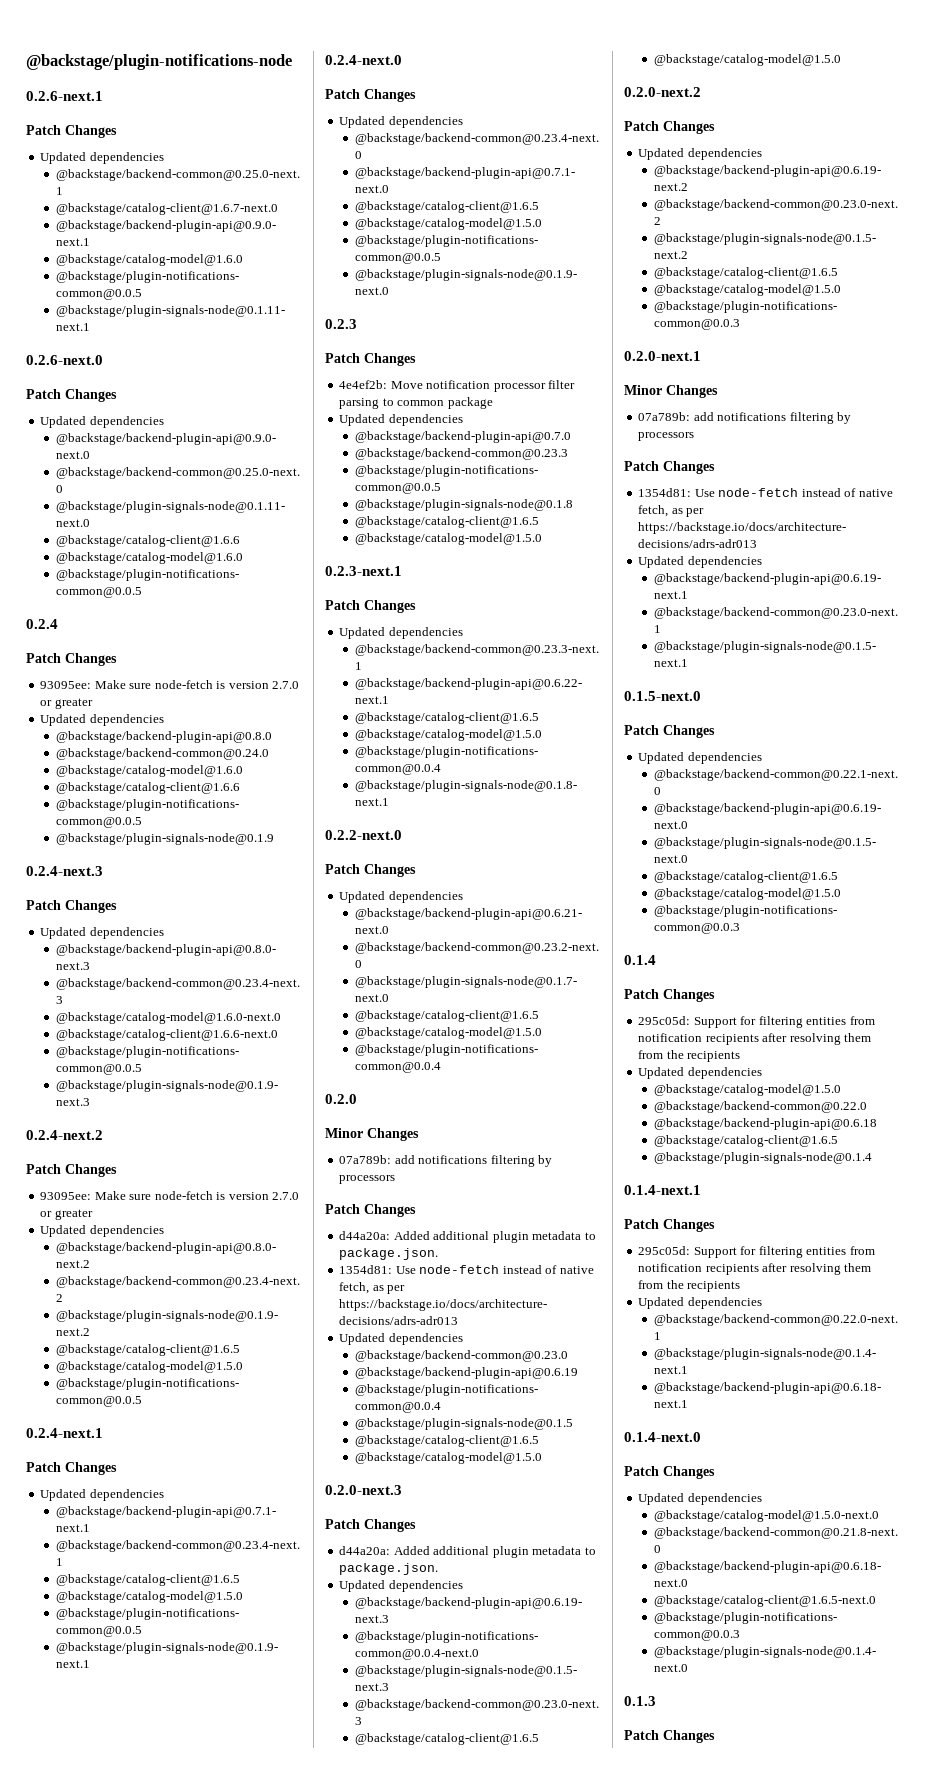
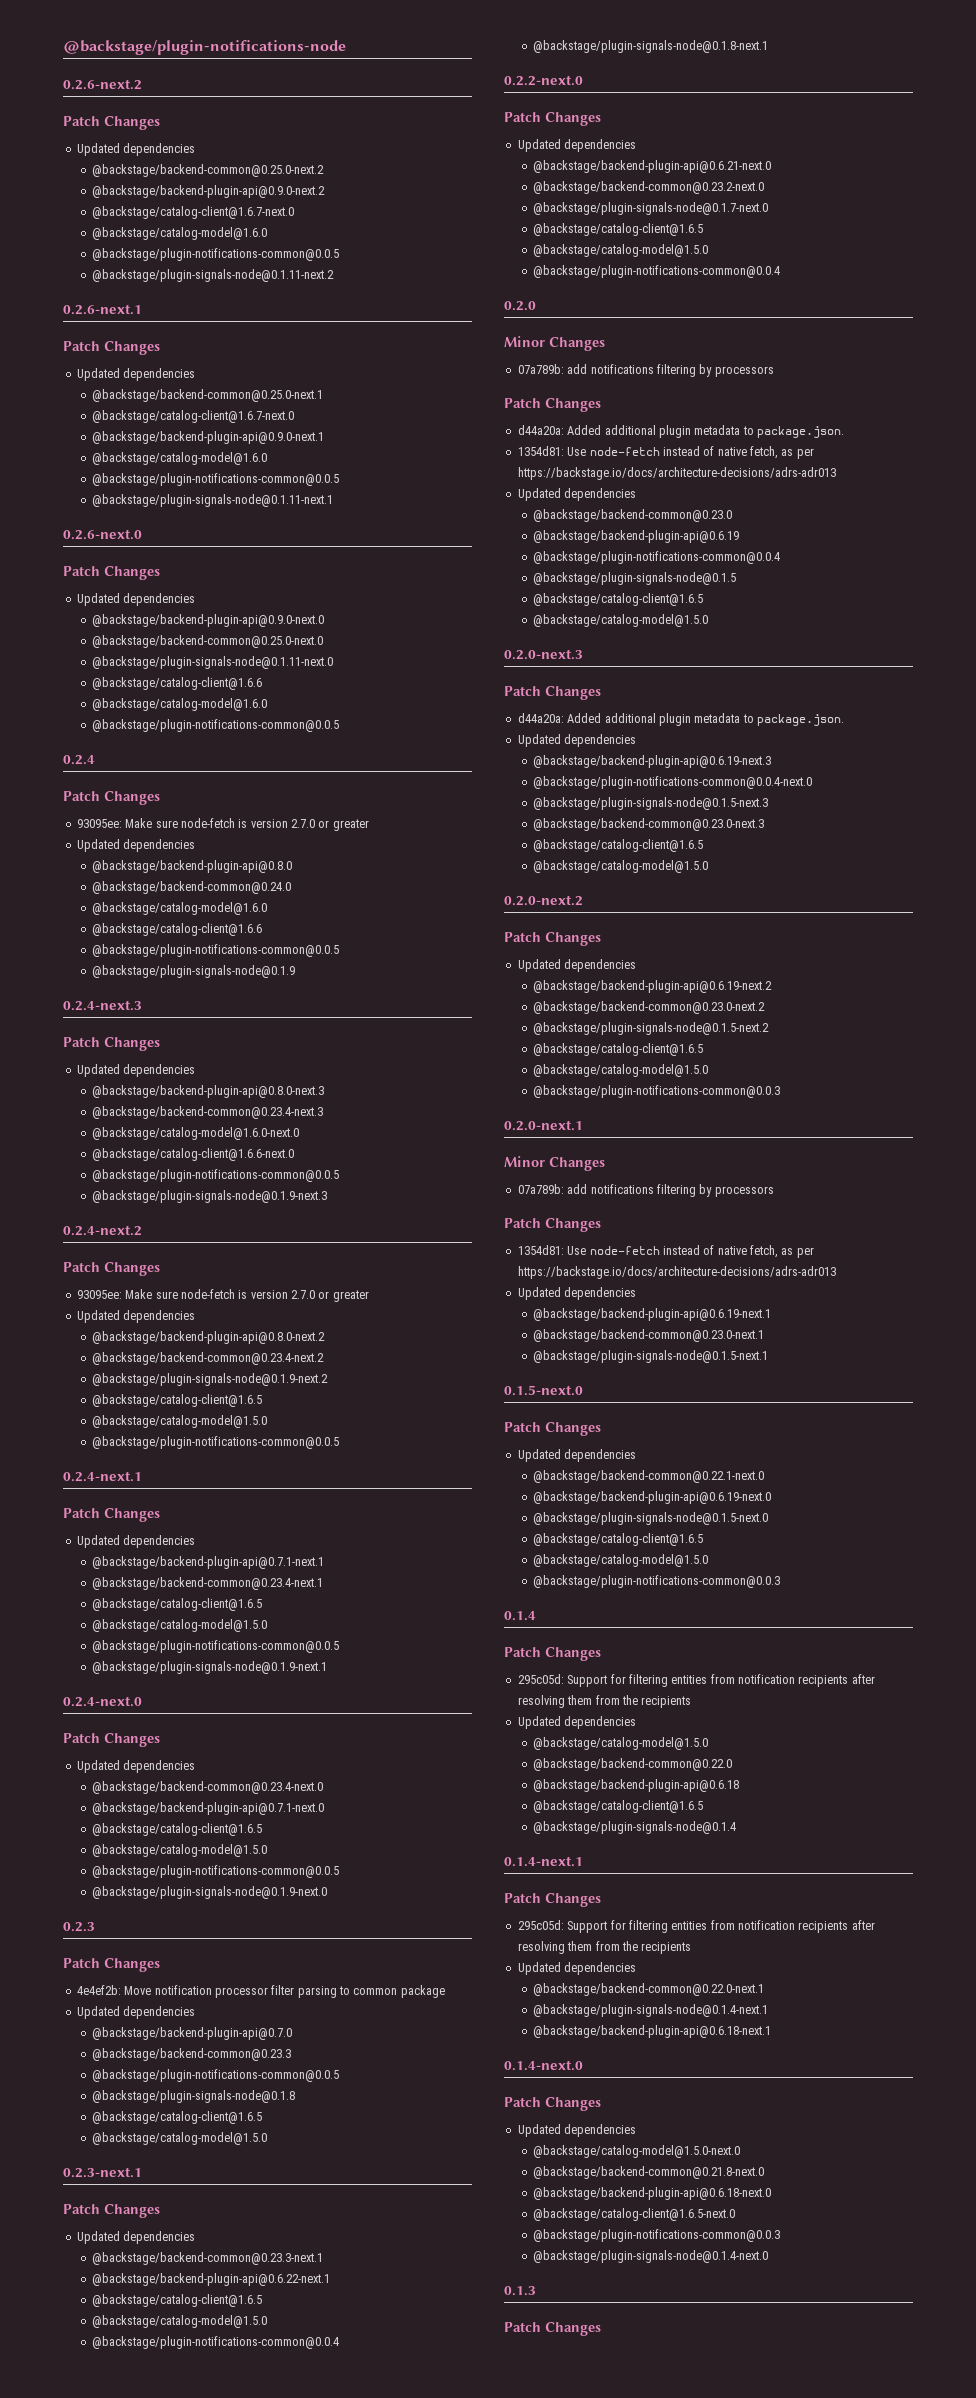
+ 0.2.6-next.2
+ Patch Changes
+ Updated dependencies
+ @backstage/backend-common@0.25.0-next.2
+ @backstage/backend-plugin-api@0.9.0-next.2
+ @backstage/catalog-client@1.6.7-next.0
+ @backstage/catalog-model@1.6.0
+ @backstage/plugin-notifications-common@0.0.5
+ @backstage/plugin-signals-node@0.1.11-next.2

